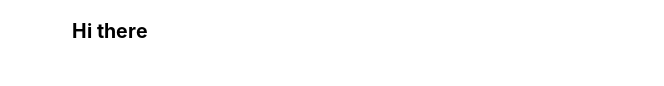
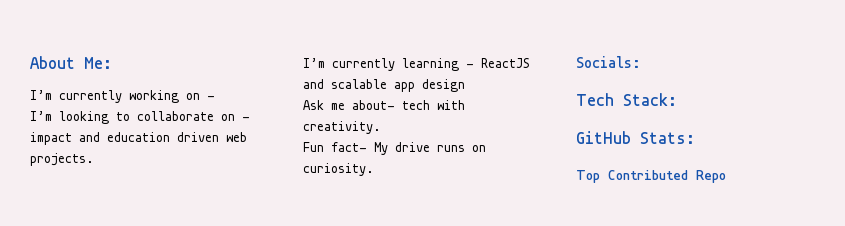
- Hi there
+ About Me:
+ I’m currently working on -
+ I’m looking to collaborate on - impact and education driven web projects.
+ I’m currently learning - ReactJS and scalable app design
+ Ask me about- tech with creativity.
+ Fun fact- My drive runs on curiosity.
+ Socials:
+ Tech Stack:
+ GitHub Stats:
+ Top Contributed Repo

